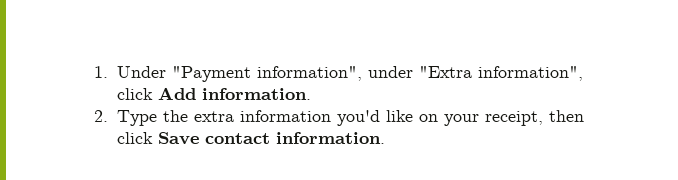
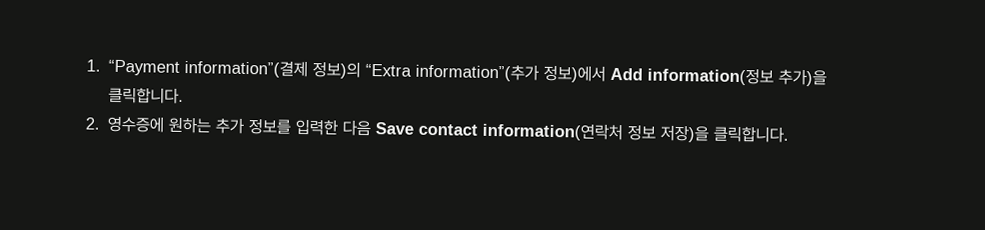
- 1. Under "Payment information", under "Extra information", click Add information.
- 2. Type the extra information you'd like on your receipt, then click Save contact information.
+ 1. “Payment information”(결제 정보)의 “Extra information”(추가 정보)에서 Add information(정보 추가)을 클릭합니다.
+ 2. 영수증에 원하는 추가 정보를 입력한 다음 Save contact information(연락처 정보 저장)을 클릭합니다.

